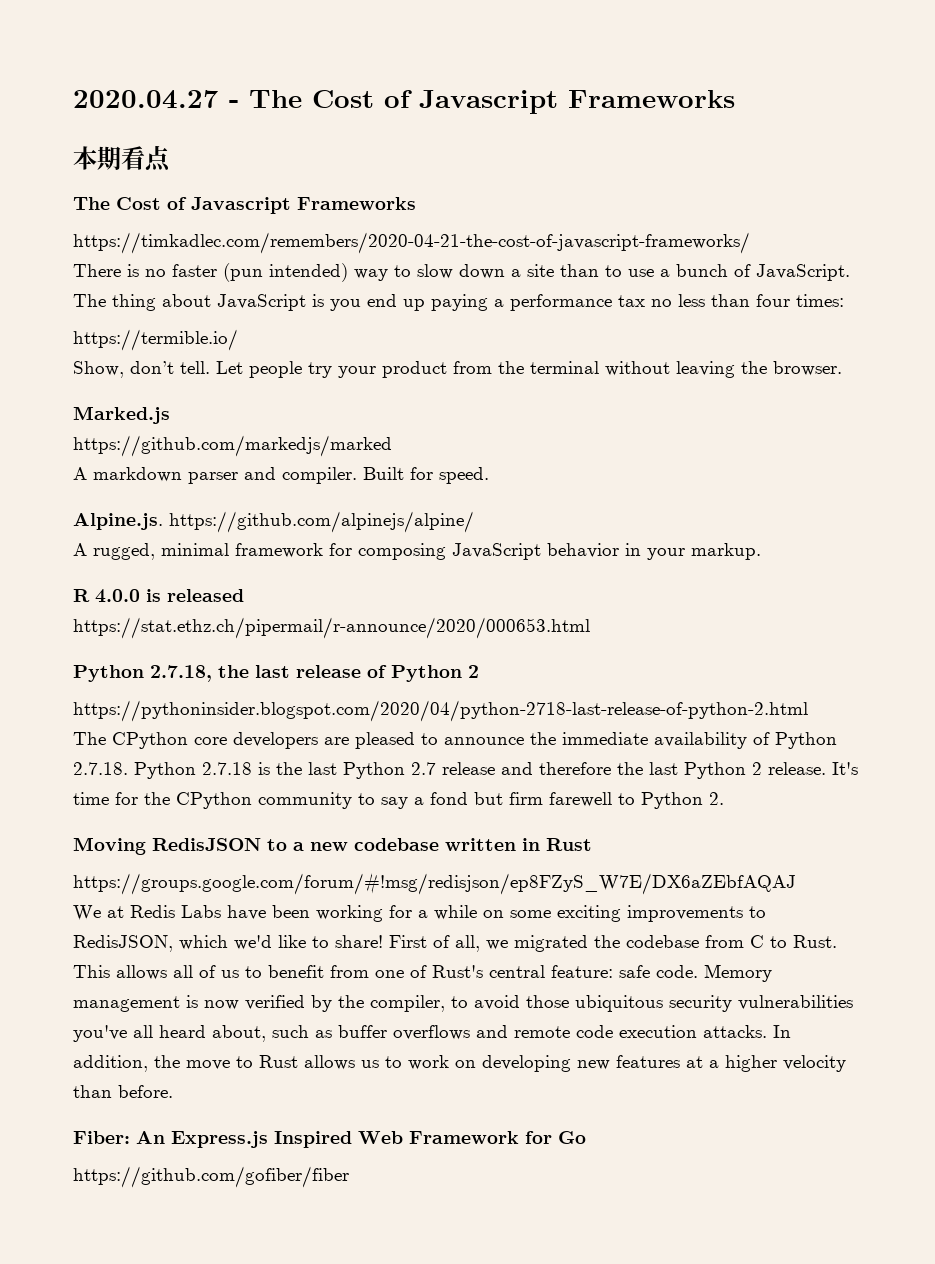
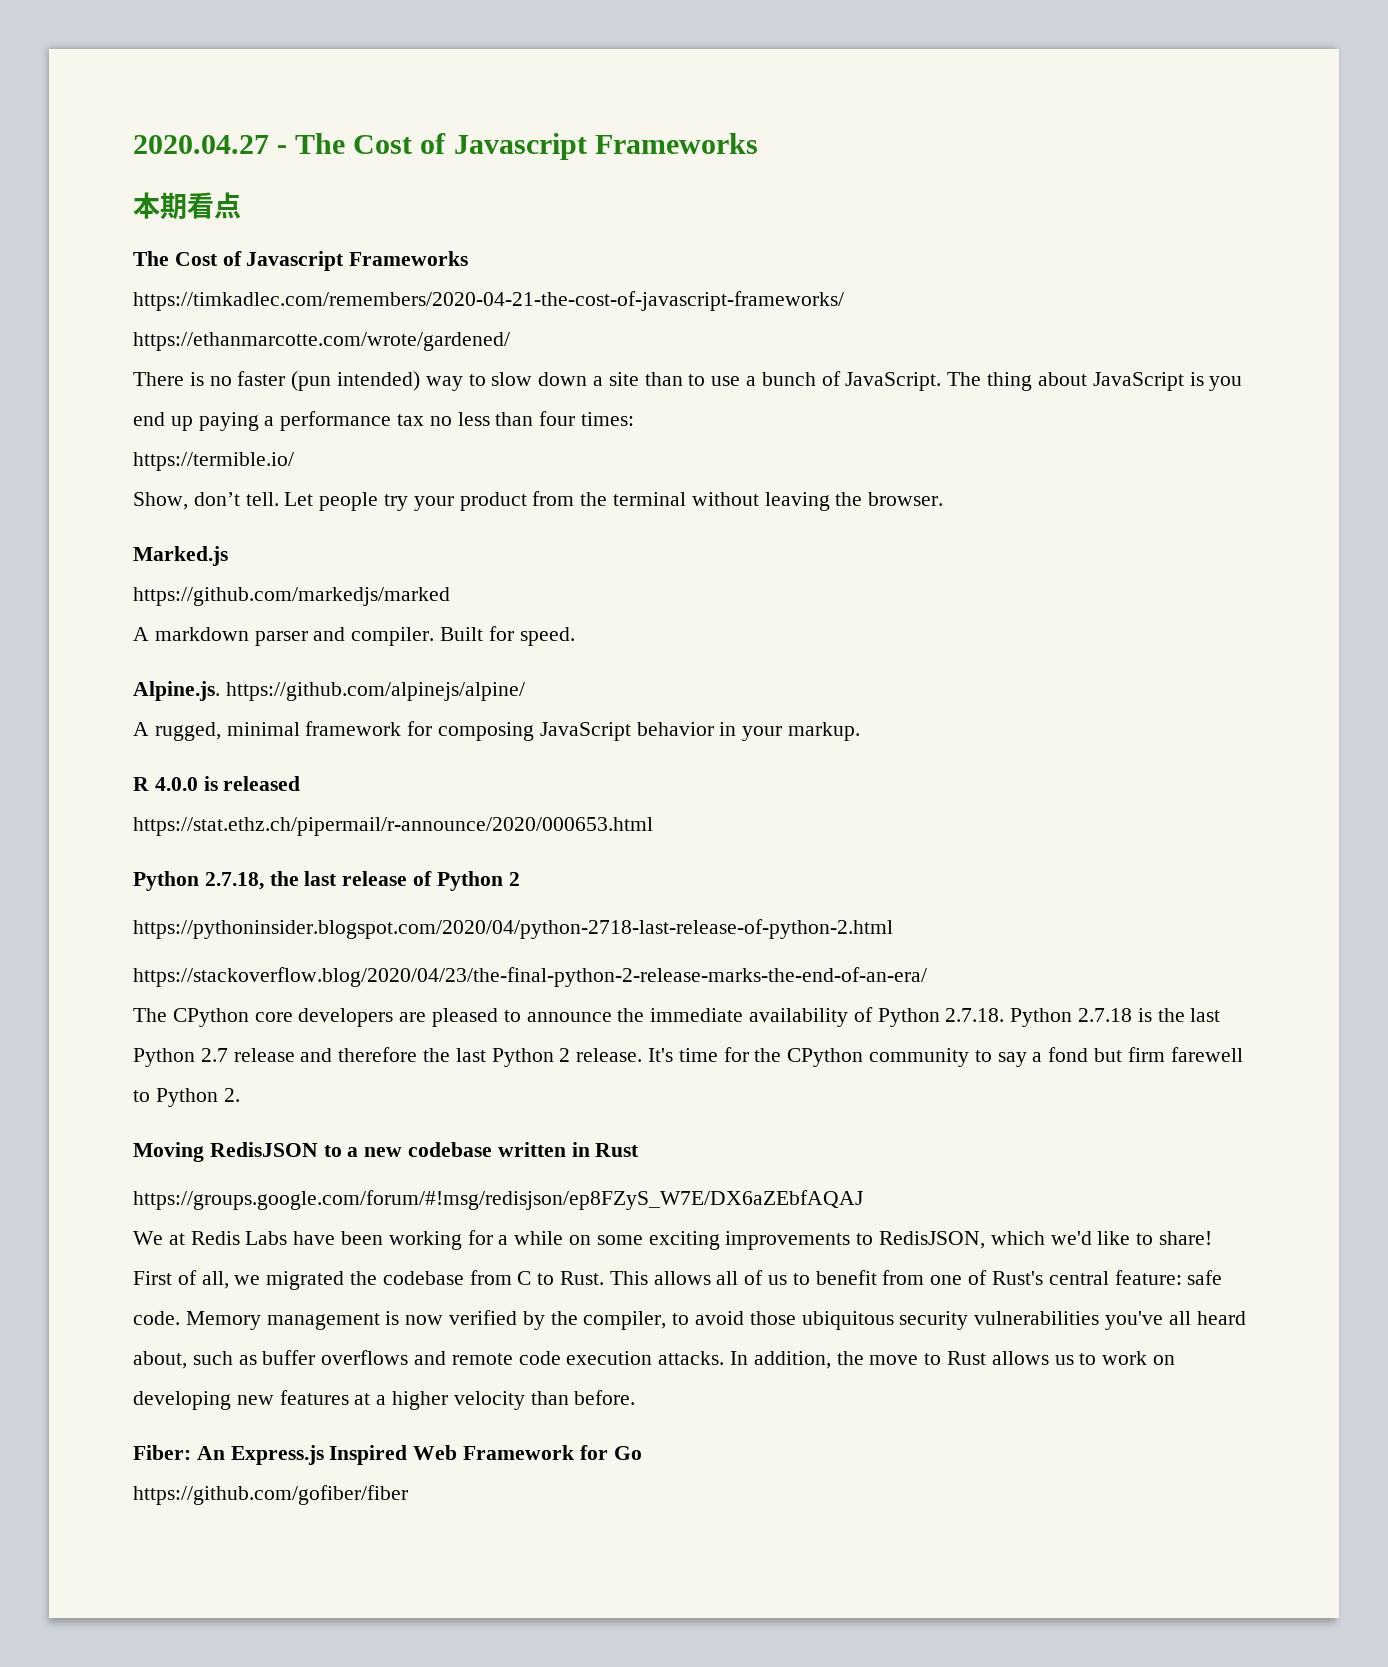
+ https://ethanmarcotte.com/wrote/gardened/
+ https://stackoverflow.blog/2020/04/23/the-final-python-2-release-marks-the-end-of-an-era/

